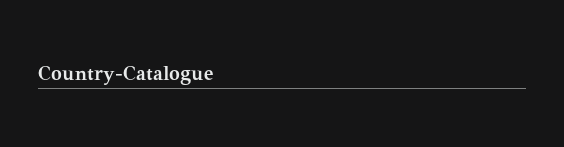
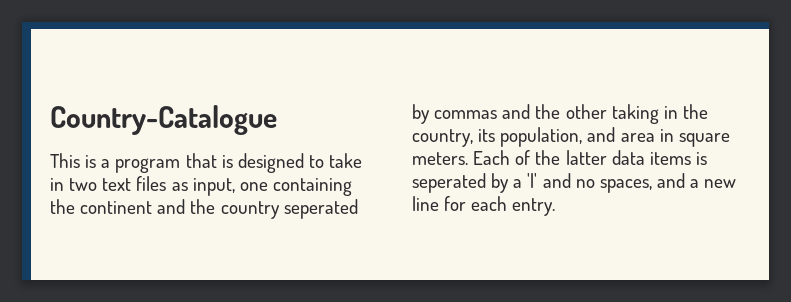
+ This is a program that is designed to take in two text files as input, one containing the continent and the country seperated by commas and the other taking in the country, its population, and area in square meters. Each of the latter data items is seperated by a '|' and no spaces, and a new line for each entry.

